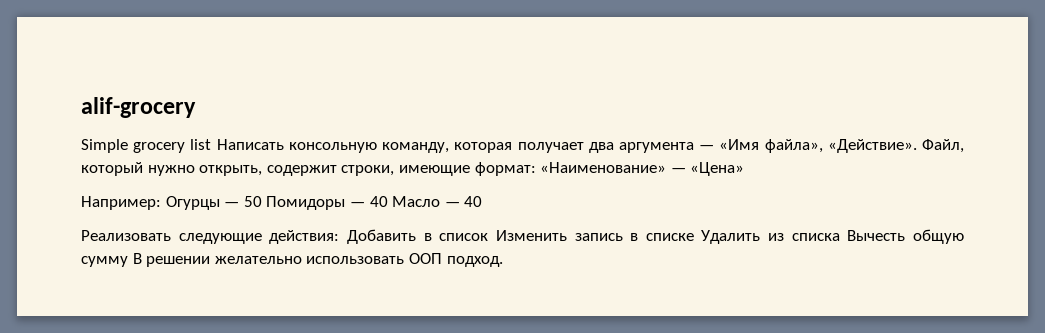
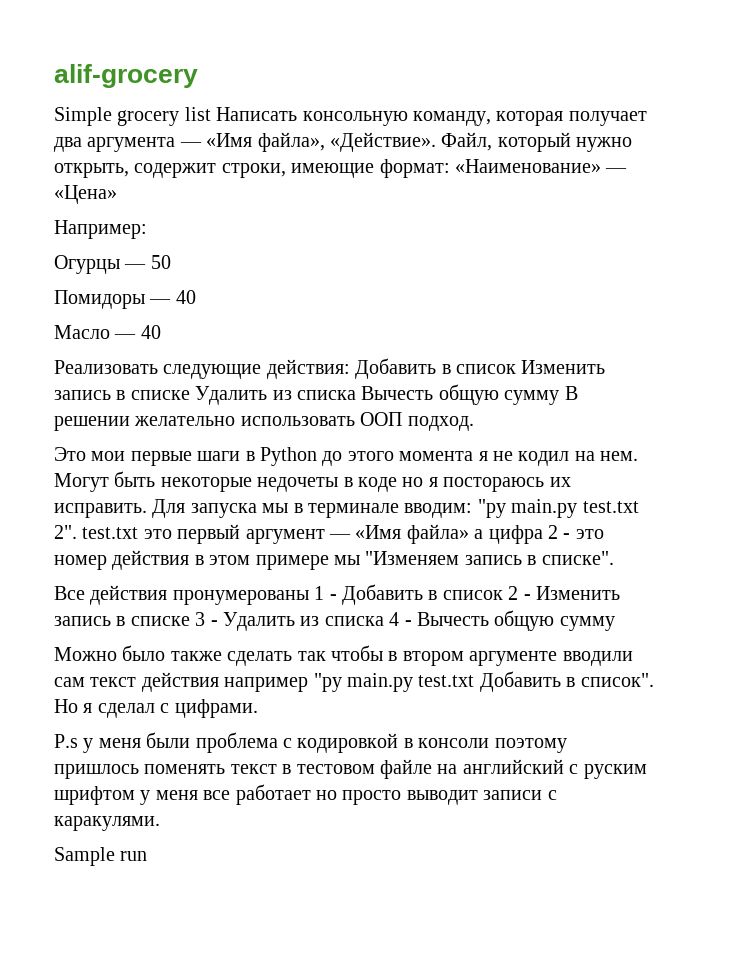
- Например: Огурцы — 50 Помидоры — 40 Масло — 40
+ Например:
+ Огурцы — 50
+ Помидоры — 40
+ Масло — 40
+ Это мои первые шаги в Python до этого момента я не кодил на нем. Могут быть некоторые недочеты в коде но я постораюсь их исправить. Для запуска мы в терминале вводим: "py main.py test.txt 2". test.txt это первый аргумент — «Имя файла» а цифра 2 - это номер действия в этом примере мы "Изменяем запись в списке".
+ Все действия пронумерованы 1 - Добавить в список 2 - Изменить запись в списке 3 - Удалить из списка 4 - Вычесть общую сумму
+ Можно было также сделать так чтобы в втором аргументе вводили сам текст действия например "py main.py test.txt Добавить в список". Но я сделал с цифрами.
+ P.s у меня были проблема с кодировкой в консоли поэтому пришлось поменять текст в тестовом файле на английский с руским шрифтом у меня все работает но просто выводит записи с каракулями.
+ Sample run

